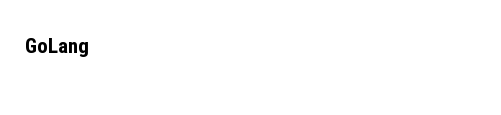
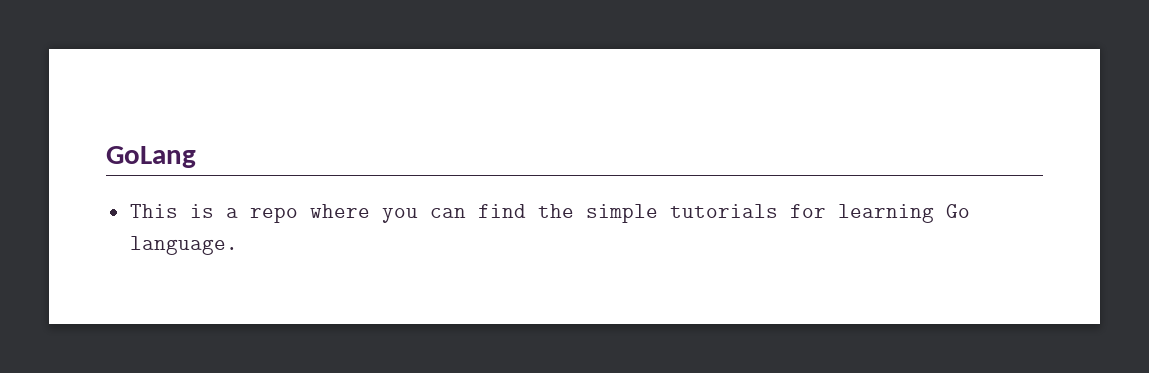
+ This is a repo where you can find the simple tutorials for learning Go language.

